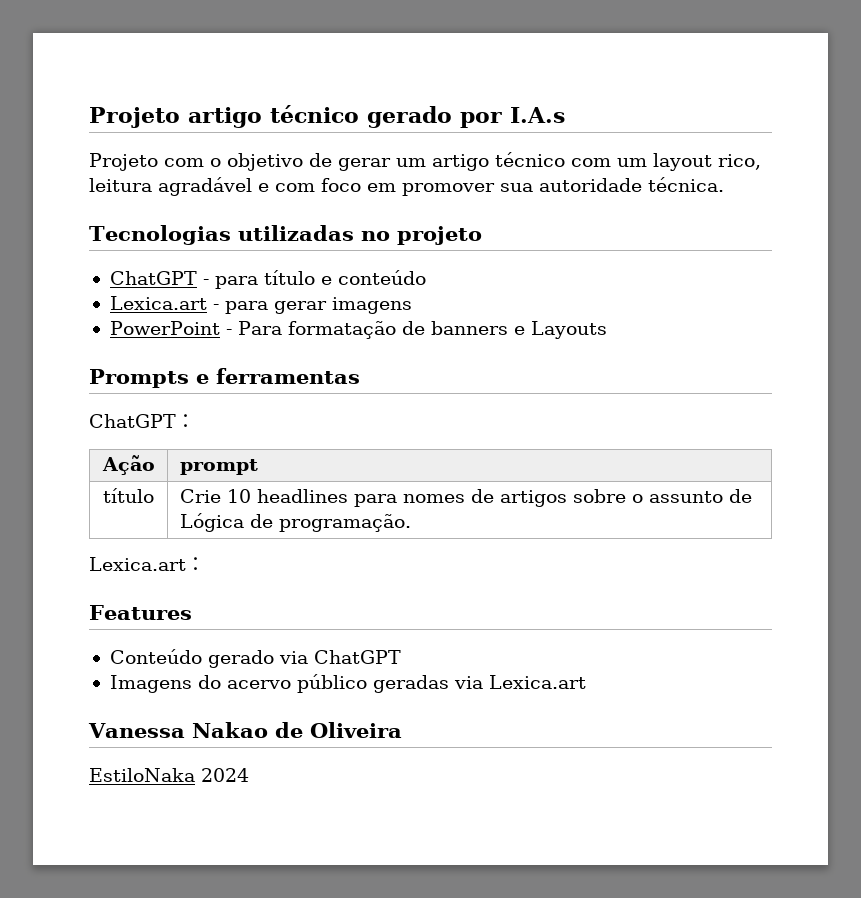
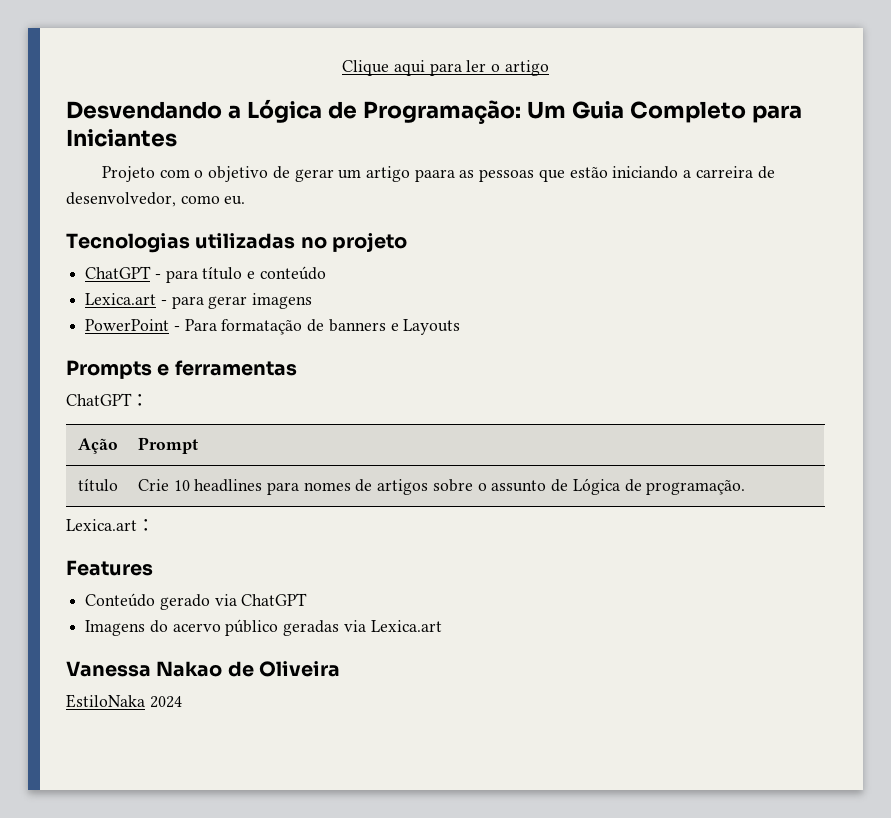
- Projeto artigo técnico gerado por I.A.s
+ Clique aqui para ler o artigo
+ Desvendando a Lógica de Programação: Um Guia Completo para Iniciantes
- Projeto com o objetivo de gerar um artigo técnico com um layout rico, leitura agradável e com foco em promover sua autoridade técnica.
+ Projeto com o objetivo de gerar um artigo paara as pessoas que estão iniciando a carreira de desenvolvedor, como eu.
- Ação | prompt
+ Ação | Prompt

